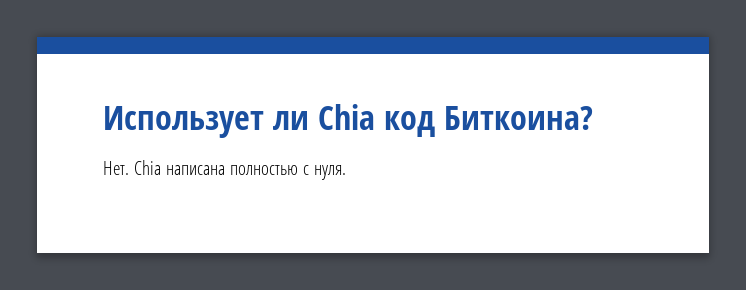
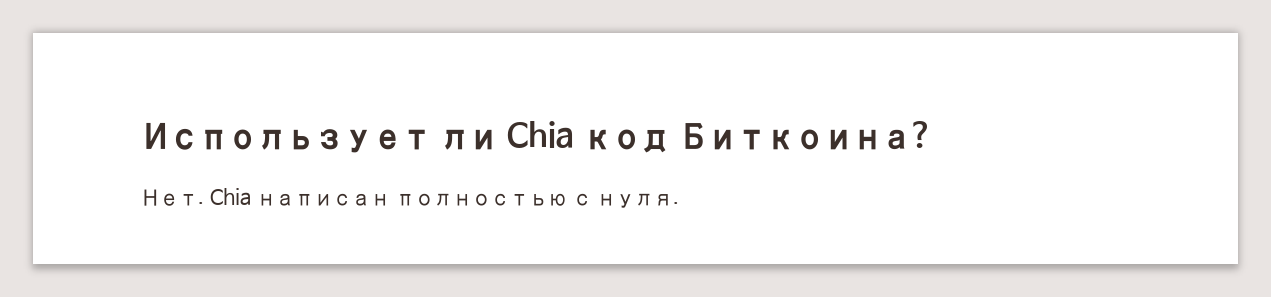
- Нет. Chia написана полностью с нуля.
+ Нет. Chia написан полностью с нуля.

